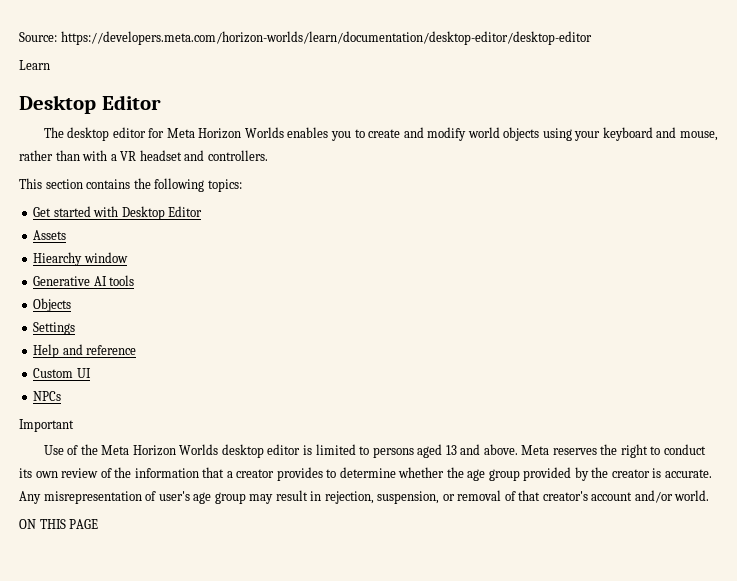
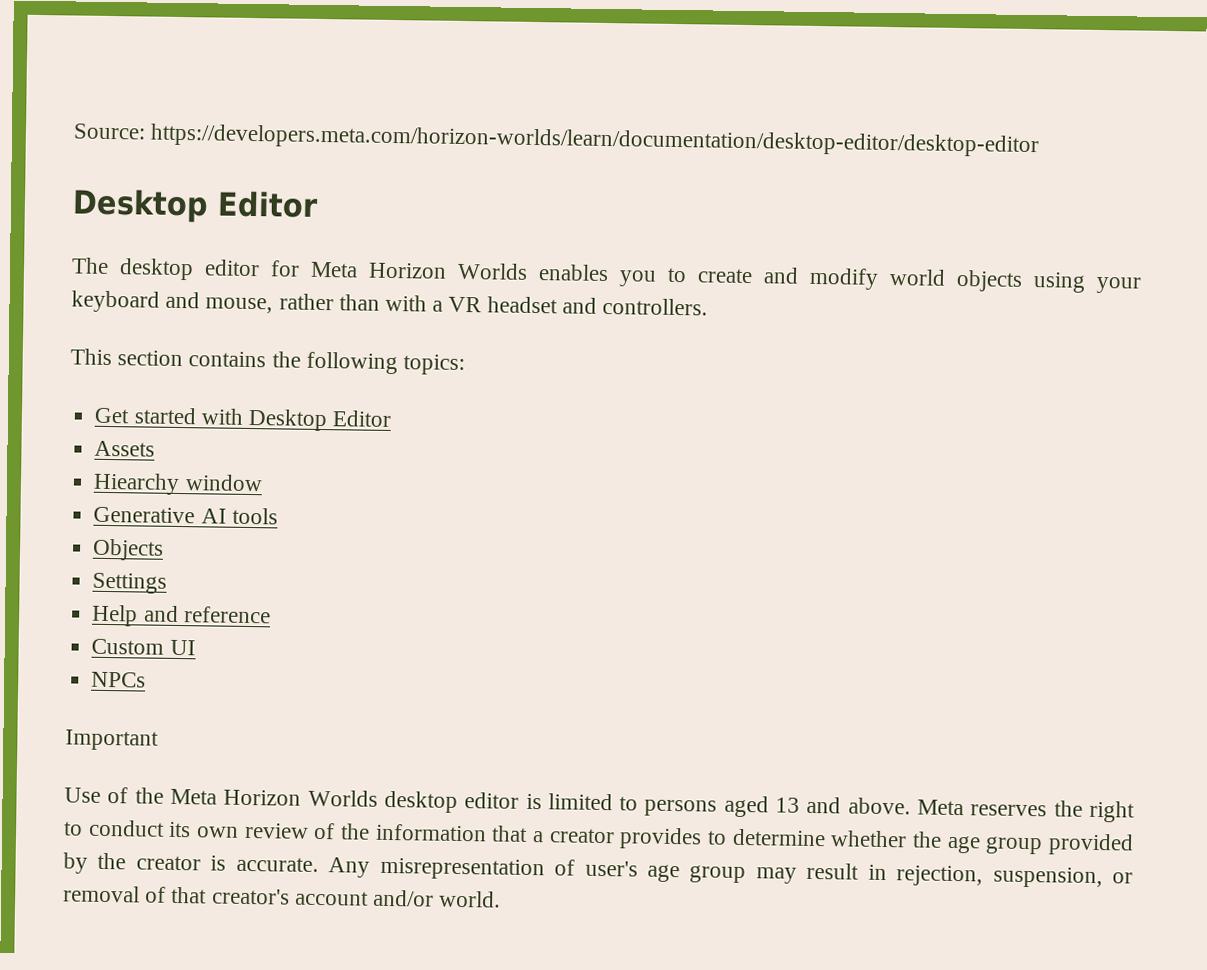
- Learn
- ON THIS PAGE

